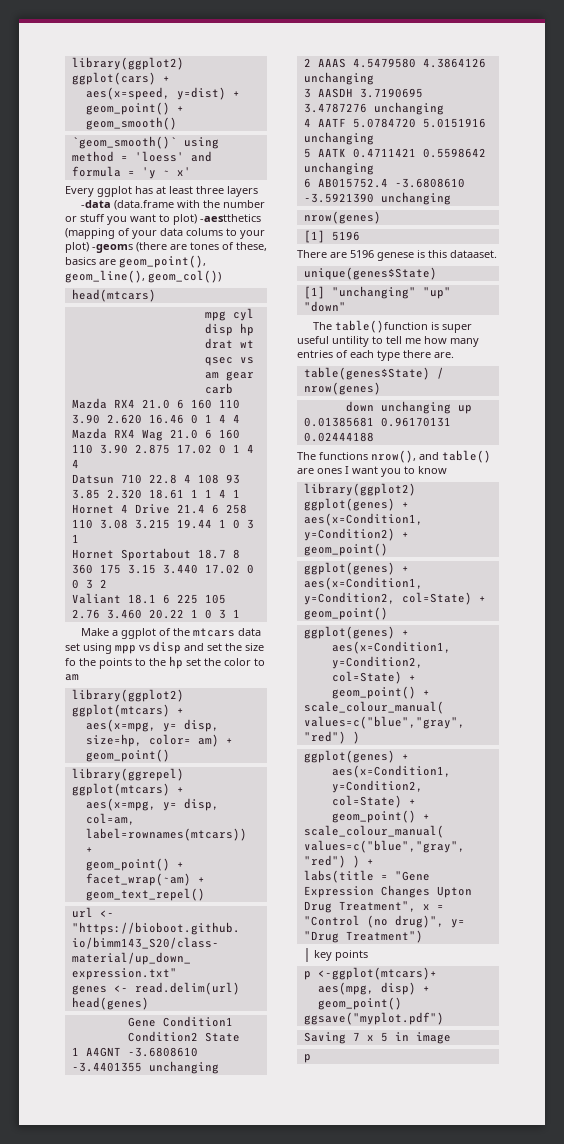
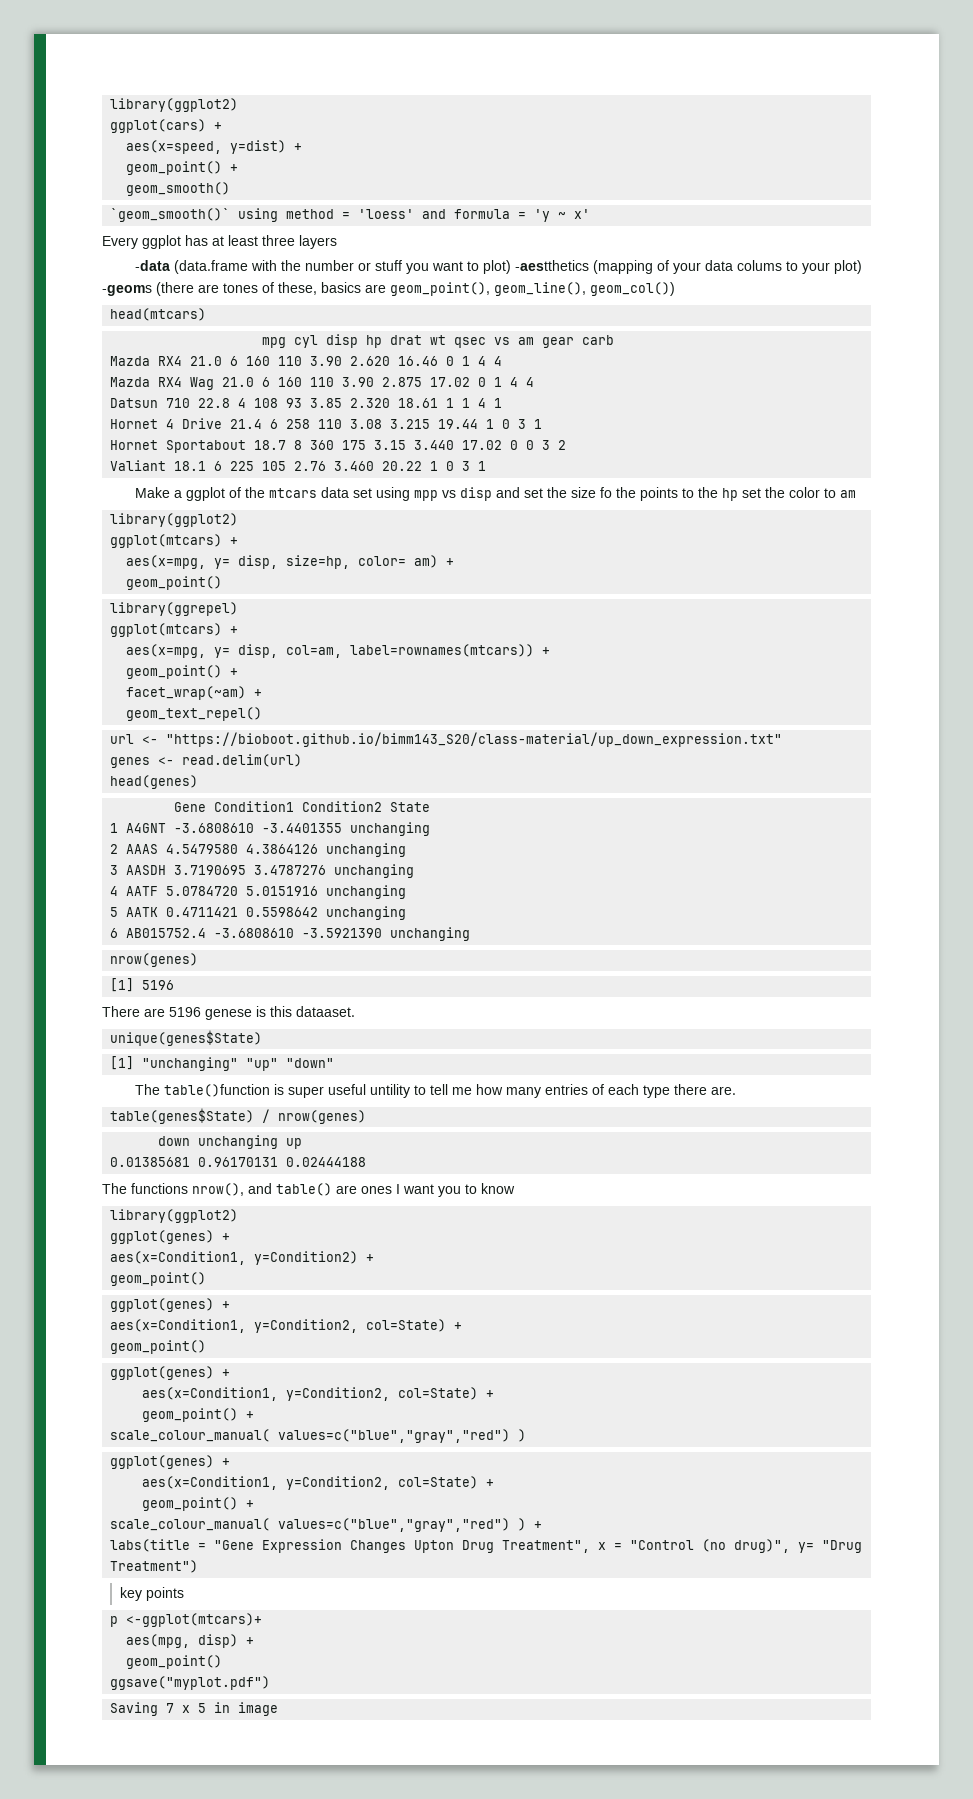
  Saving 7 x 5 in image
- p

